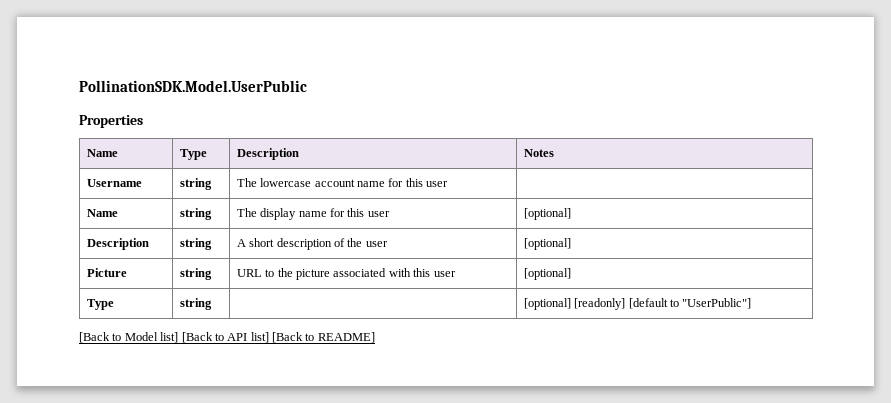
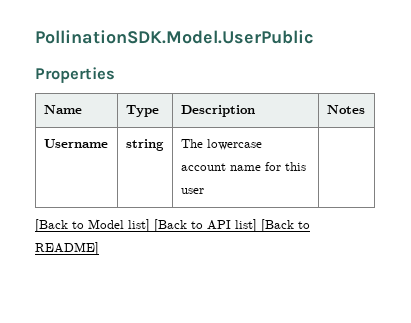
- Name | string | The display name for this user | [optional]
- Description | string | A short description of the user | [optional]
- Picture | string | URL to the picture associated with this user | [optional]
- Type | string | | [optional] [readonly] [default to "UserPublic"]

